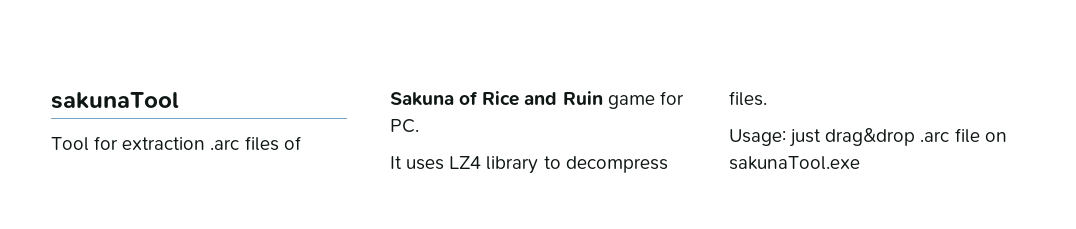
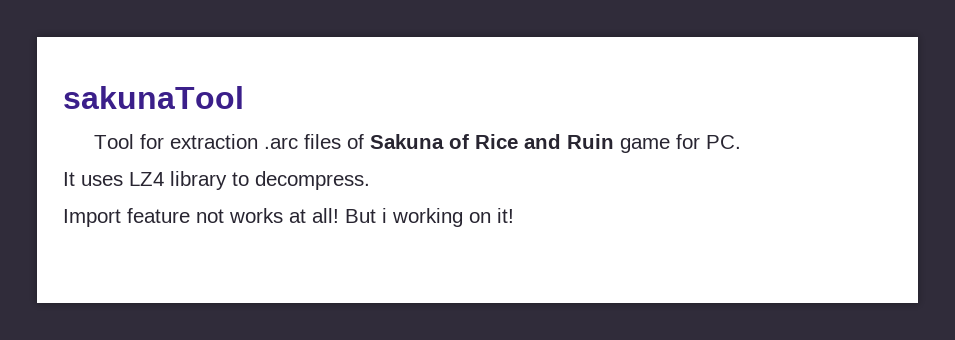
- It uses LZ4 library to decompress files.
- Usage: just drag&drop .arc file on sakunaTool.exe
+ It uses LZ4 library to decompress.
+ Import feature not works at all! But i working on it!

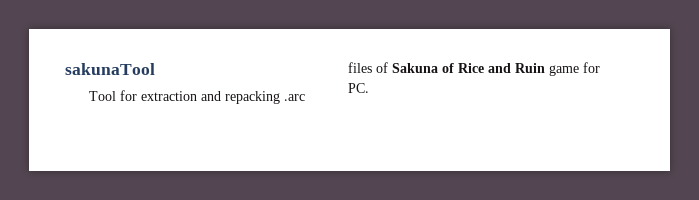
- Tool for extraction .arc files of Sakuna of Rice and Ruin game for PC.
+ Tool for extraction and repacking .arc files of Sakuna of Rice and Ruin game for PC.
- It uses LZ4 library to decompress.
- Import feature not works at all! But i working on it!

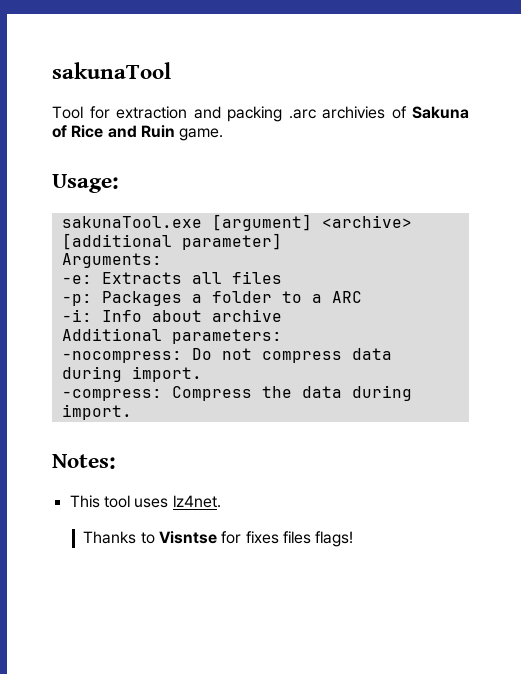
- Tool for extraction and repacking .arc files of Sakuna of Rice and Ruin game for PC.
+ Tool for extraction and packing .arc archivies of Sakuna of Rice and Ruin game.
+ Usage:
+ sakunaTool.exe [argument] <archive> [additional parameter]
+ Arguments:
+ -e: Extracts all files
+ -p: Packages a folder to a ARC
+ -i: Info about archive
+ Additional parameters:
+ -nocompress: Do not compress data during import.
+ -compress: Compress the data during import.
+ Notes:
+ This tool uses lz4net.
+ Thanks to Visntse for fixes files flags!

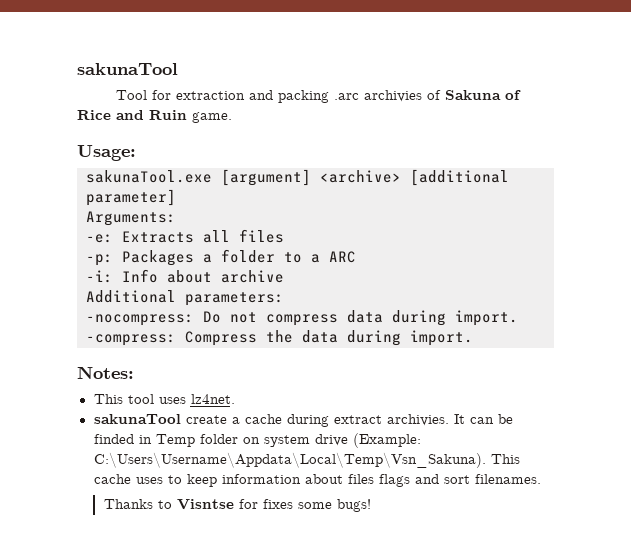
+ sakunaTool create a cache during extract archivies. It can be finded in Temp folder on system drive (Example: C:\Users\Username\Appdata\Local\Temp\Vsn_Sakuna). This cache uses to keep information about files flags and sort filenames.
- Thanks to Visntse for fixes files flags!
+ Thanks to Visntse for fixes some bugs!

